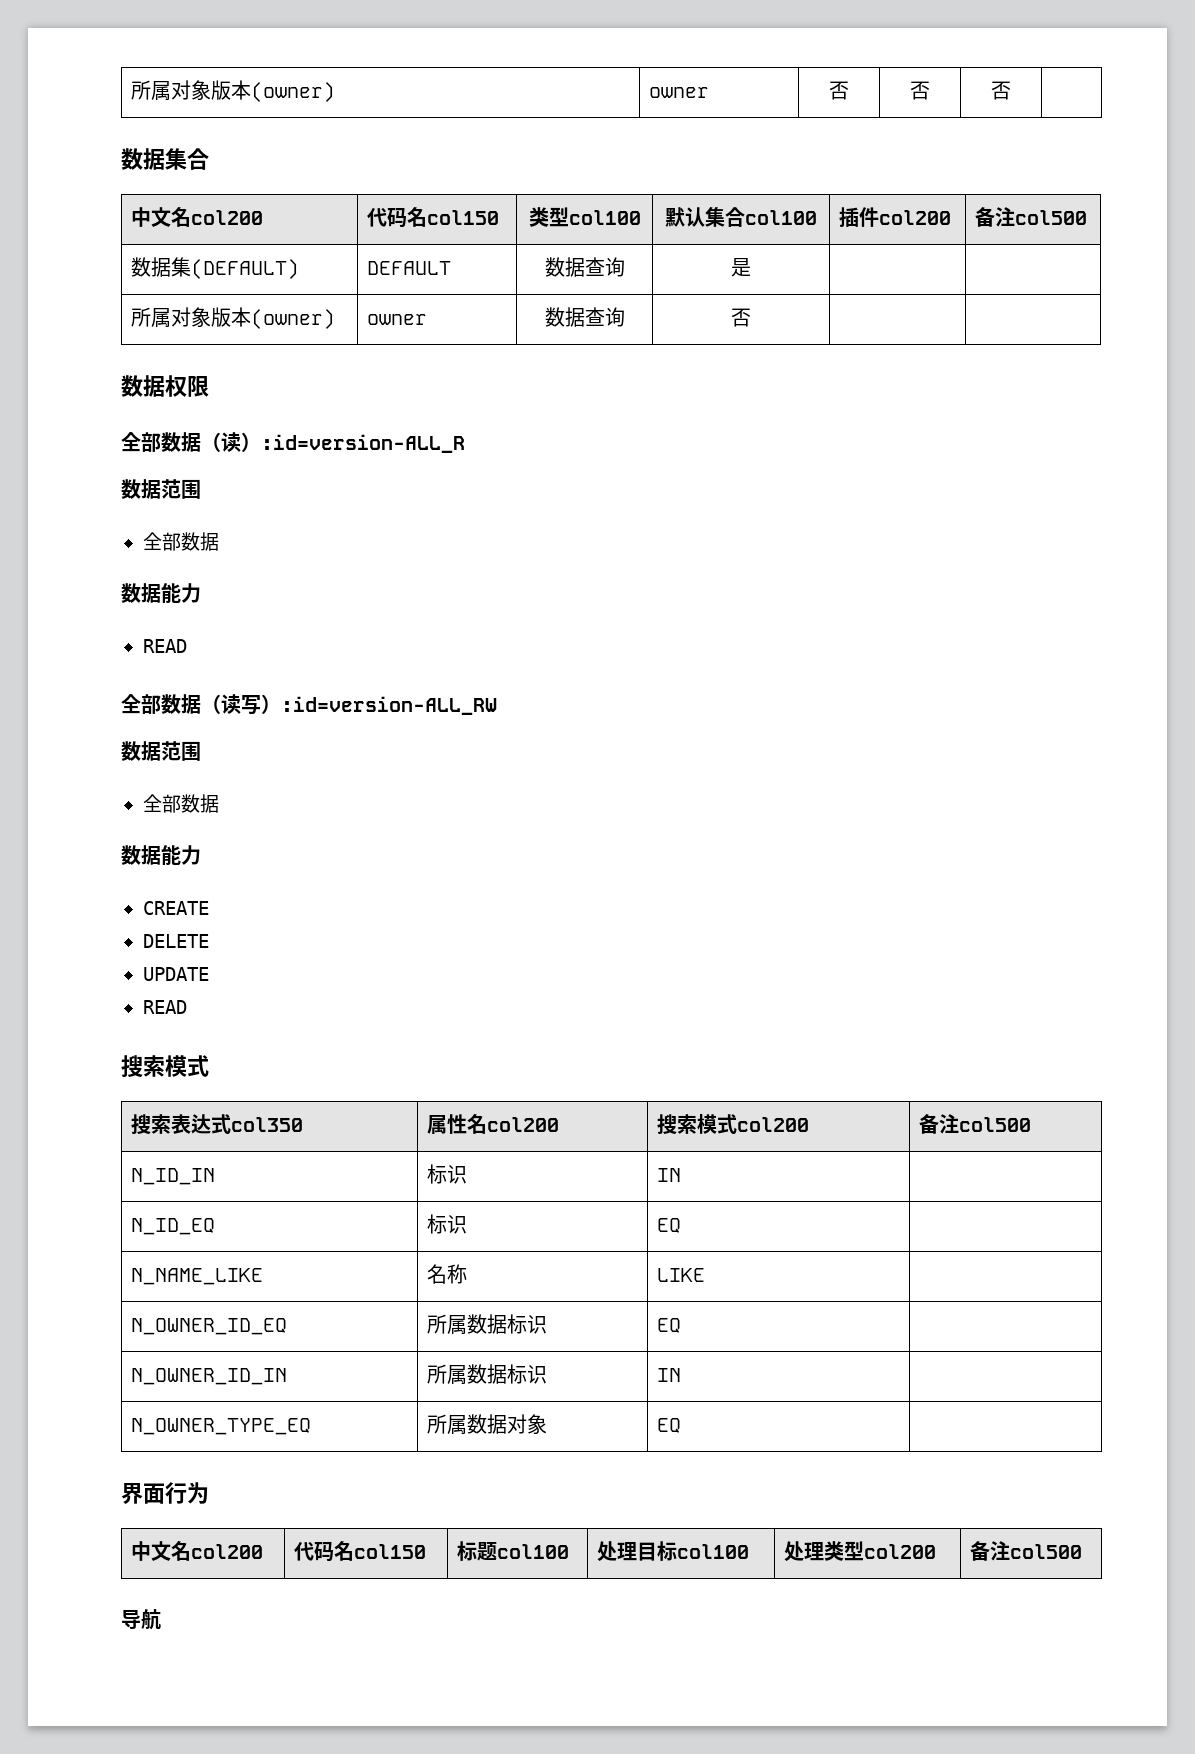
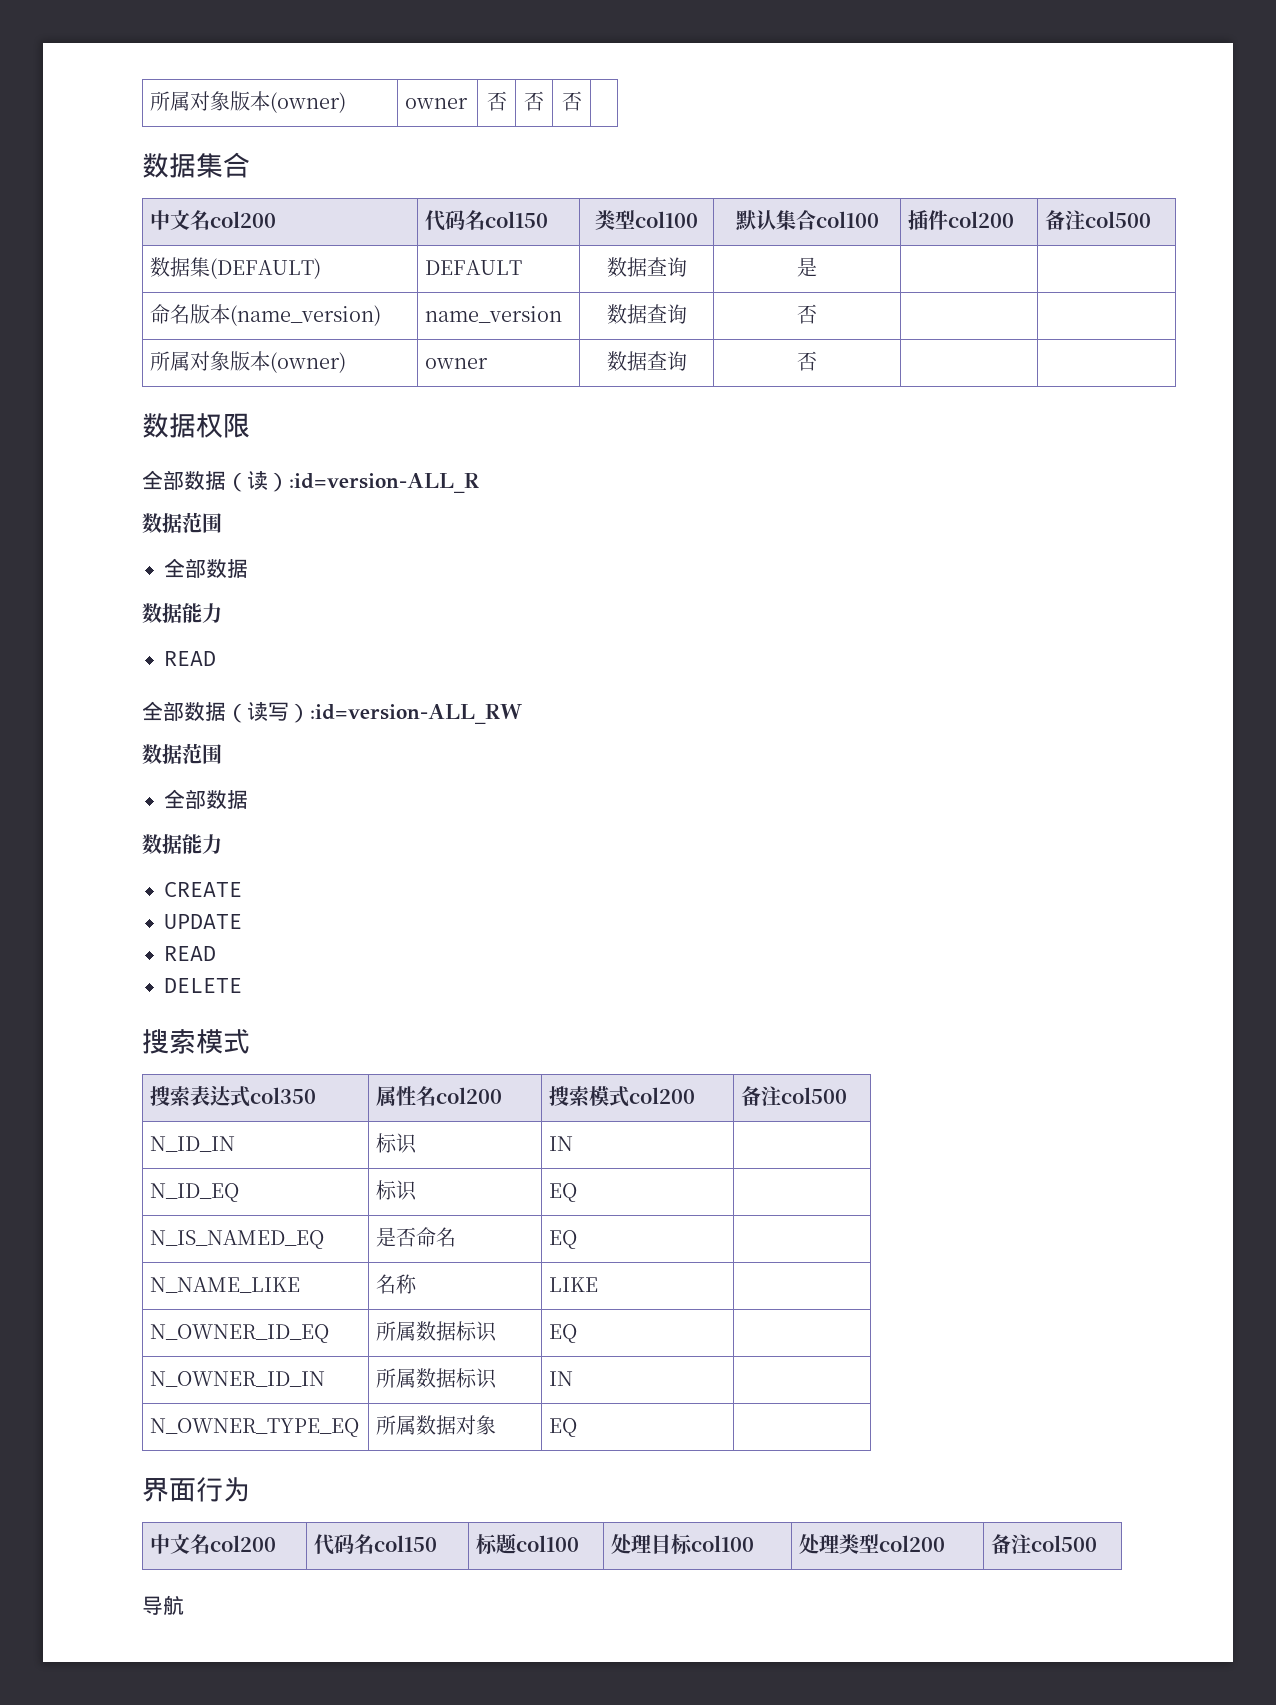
+ 命名版本(name_version) | name_version | 数据查询 | 否 | |
- DELETE
+ DELETE
+ N_IS_NAMED_EQ | 是否命名 | EQ |

